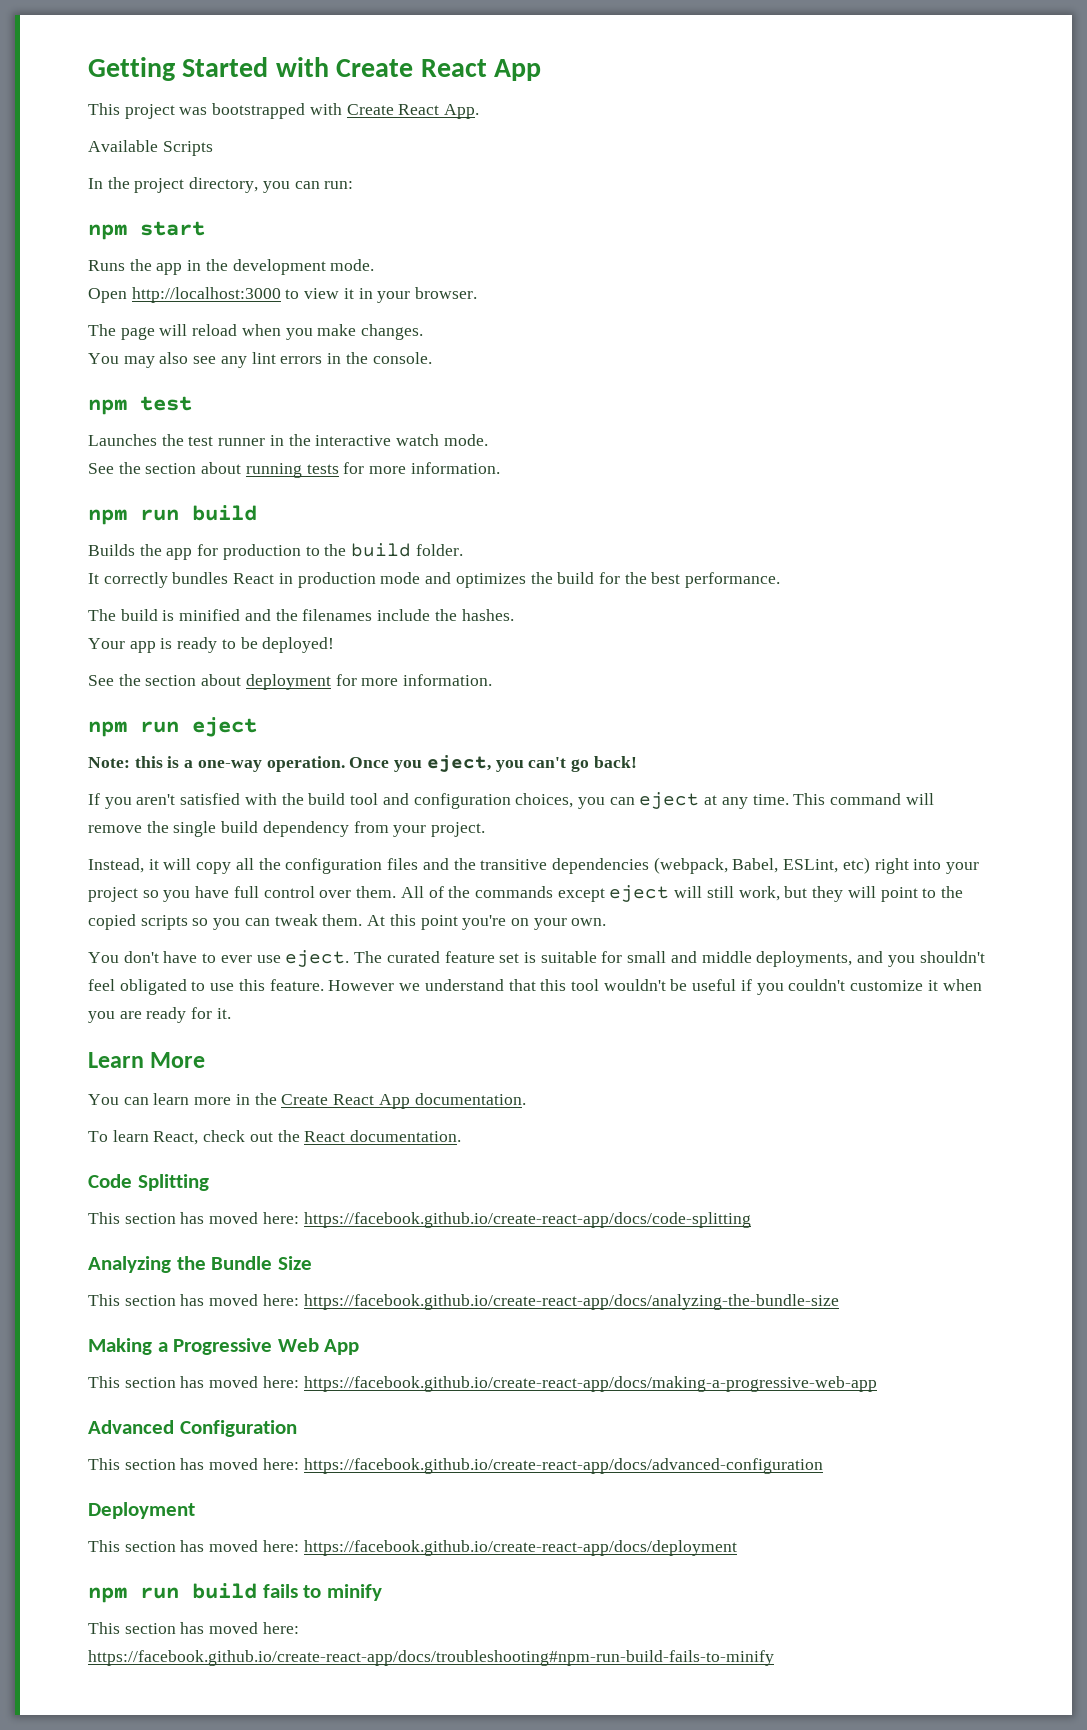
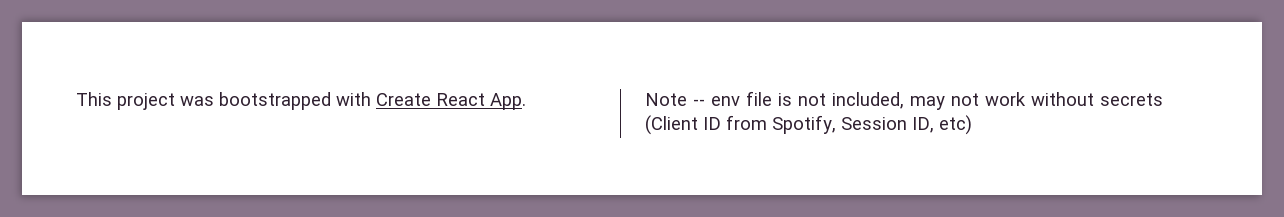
- Getting Started with Create React App
- Available Scripts
- In the project directory, you can run:
- npm start
- Runs the app in the development mode.
- Open http://localhost:3000 to view it in your browser.
- The page will reload when you make changes.
- You may also see any lint errors in the console.
- npm test
- Launches the test runner in the interactive watch mode.
- See the section about running tests for more information.
- npm run build
- Builds the app for production to the build folder.
- It correctly bundles React in production mode and optimizes the build for the best performance.
- The build is minified and the filenames include the hashes.
- Your app is ready to be deployed!
- See the section about deployment for more information.
- npm run eject
- Note: this is a one-way operation. Once you eject, you can't go back!
- If you aren't satisfied with the build tool and configuration choices, you can eject at any time. This command will remove the single build dependency from your project.
- Instead, it will copy all the configuration files and the transitive dependencies (webpack, Babel, ESLint, etc) right into your project so you have full control over them. All of the commands except eject will still work, but they will point to the copied scripts so you can tweak them. At this point you're on your own.
- You don't have to ever use eject. The curated feature set is suitable for small and middle deployments, and you shouldn't feel obligated to use this feature. However we understand that this tool wouldn't be useful if you couldn't customize it when you are ready for it.
- Learn More
- You can learn more in the Create React App documentation.
- To learn React, check out the React documentation.
- Code Splitting
- This section has moved here: https://facebook.github.io/create-react-app/docs/code-splitting
- Analyzing the Bundle Size
- This section has moved here: https://facebook.github.io/create-react-app/docs/analyzing-the-bundle-size
- Making a Progressive Web App
- This section has moved here: https://facebook.github.io/create-react-app/docs/making-a-progressive-web-app
- Advanced Configuration
- This section has moved here: https://facebook.github.io/create-react-app/docs/advanced-configuration
- Deployment
- This section has moved here: https://facebook.github.io/create-react-app/docs/deployment
- npm run build fails to minify
- This section has moved here: https://facebook.github.io/create-react-app/docs/troubleshooting#npm-run-build-fails-to-minify
+ Note -- env file is not included, may not work without secrets (Client ID from Spotify, Session ID, etc)

